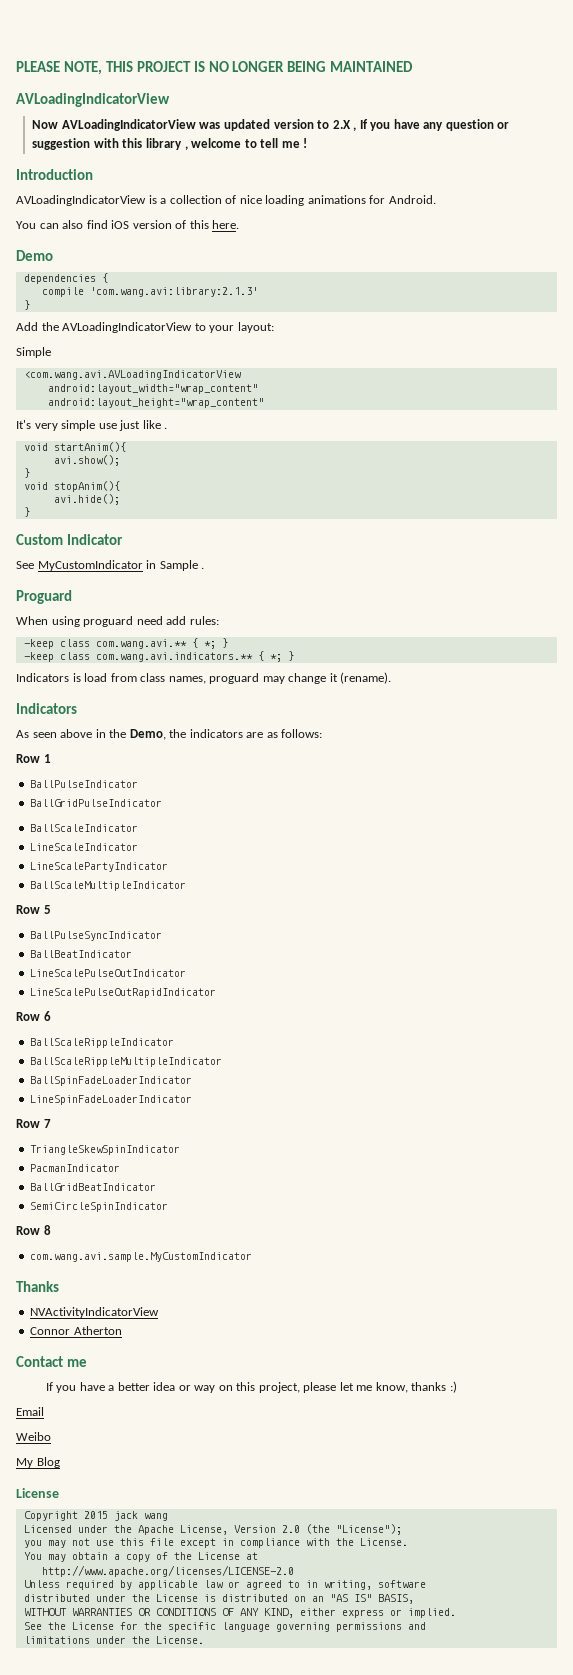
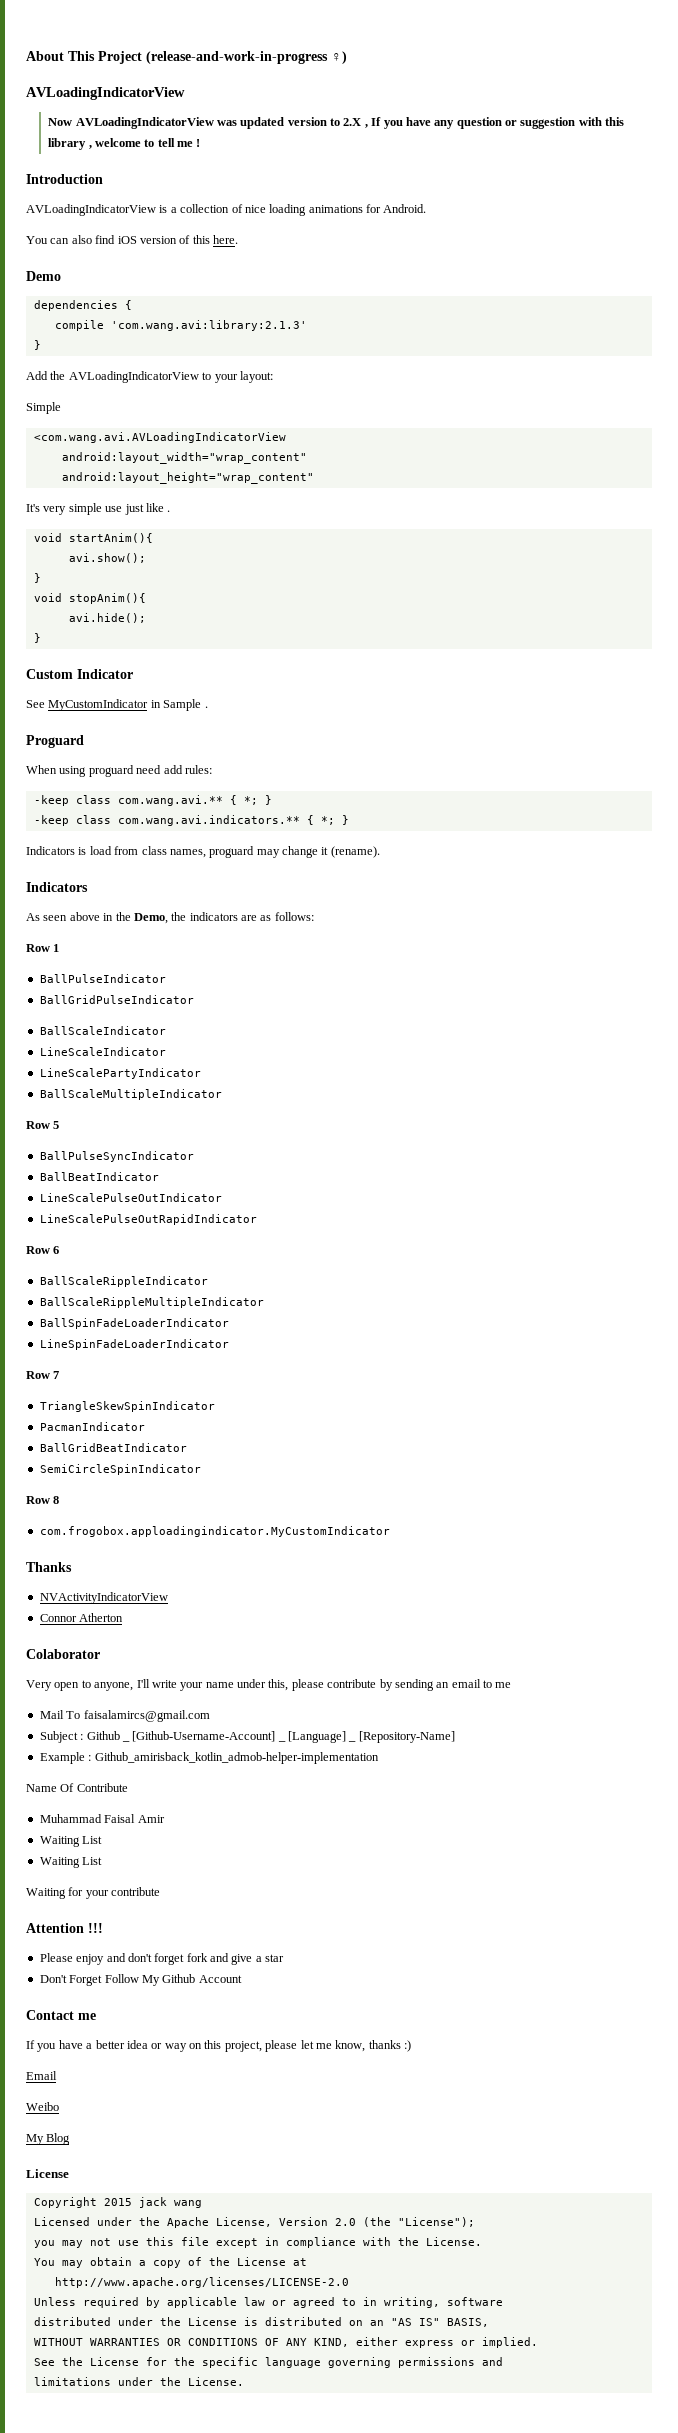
- PLEASE NOTE, THIS PROJECT IS NO LONGER BEING MAINTAINED
+ About This Project (release-and-work-in-progress ♀)
- com.wang.avi.sample.MyCustomIndicator
+ com.frogobox.apploadingindicator.MyCustomIndicator
+ Colaborator
+ Very open to anyone, I'll write your name under this, please contribute by sending an email to me
+ Mail To faisalamircs@gmail.com
+ Subject : Github _ [Github-Username-Account] _ [Language] _ [Repository-Name]
+ Example : Github_amirisback_kotlin_admob-helper-implementation
+ Name Of Contribute
+ Muhammad Faisal Amir
+ Waiting List
+ Waiting List
+ Waiting for your contribute
+ Attention !!!
+ Please enjoy and don't forget fork and give a star
+ Don't Forget Follow My Github Account

